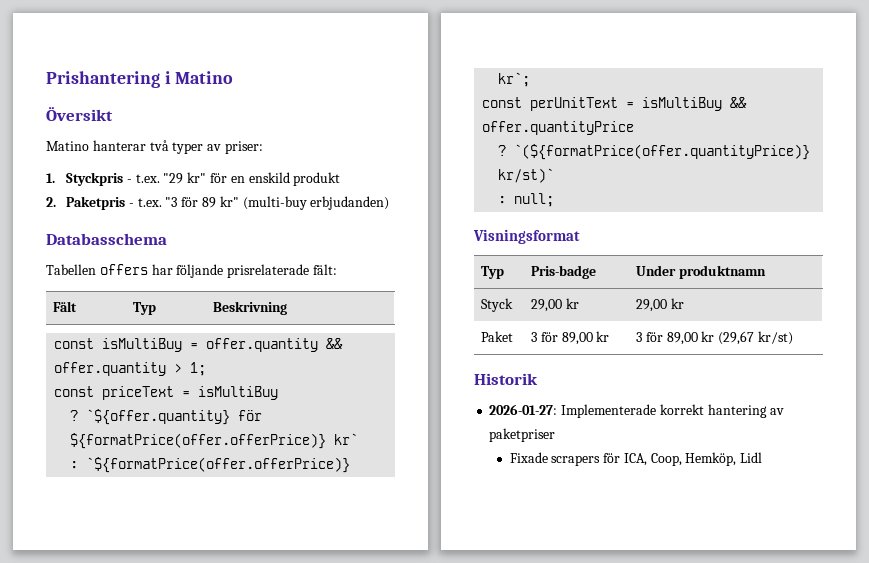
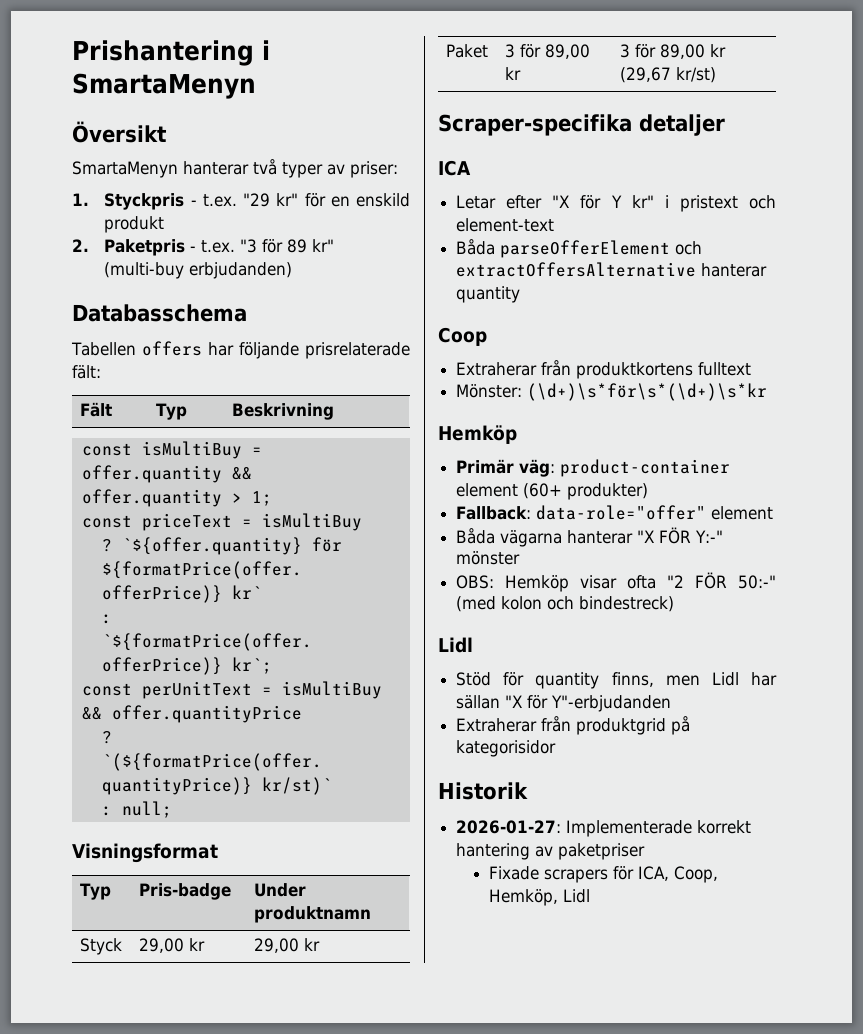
- Prishantering i Matino
+ Prishantering i SmartaMenyn
- Matino hanterar två typer av priser:
+ SmartaMenyn hanterar två typer av priser:
+ Scraper-specifika detaljer
+ ICA
+ Letar efter "X för Y kr" i pristext och element-text
+ Båda parseOfferElement och extractOffersAlternative hanterar quantity
+ Coop
+ Extraherar från produktkortens fulltext
+ Mönster: (\d+)\s*för\s*(\d+)\s*kr
+ Hemköp
+ Primär väg: product-container element (60+ produkter)
+ Fallback: data-role="offer" element
+ Båda vägarna hanterar "X FÖR Y:-" mönster
+ OBS: Hemköp visar ofta "2 FÖR 50:-" (med kolon och bindestreck)
+ Lidl
+ Stöd för quantity finns, men Lidl har sällan "X för Y"-erbjudanden
+ Extraherar från produktgrid på kategorisidor

